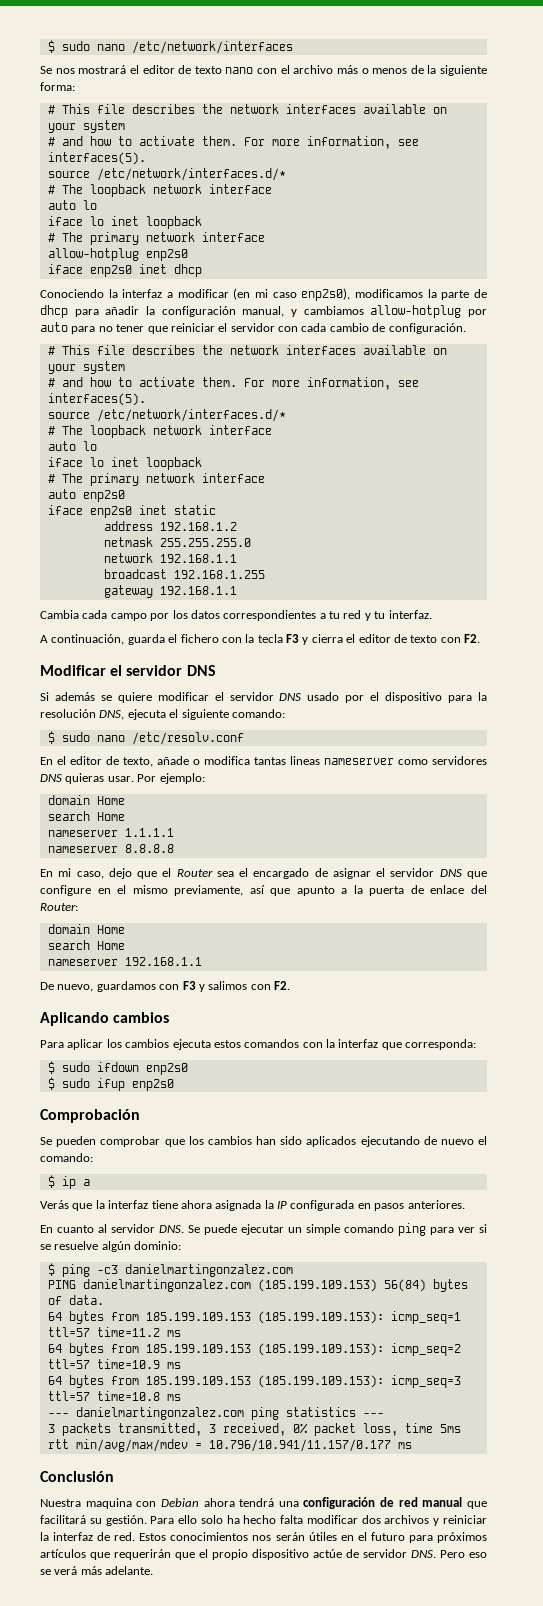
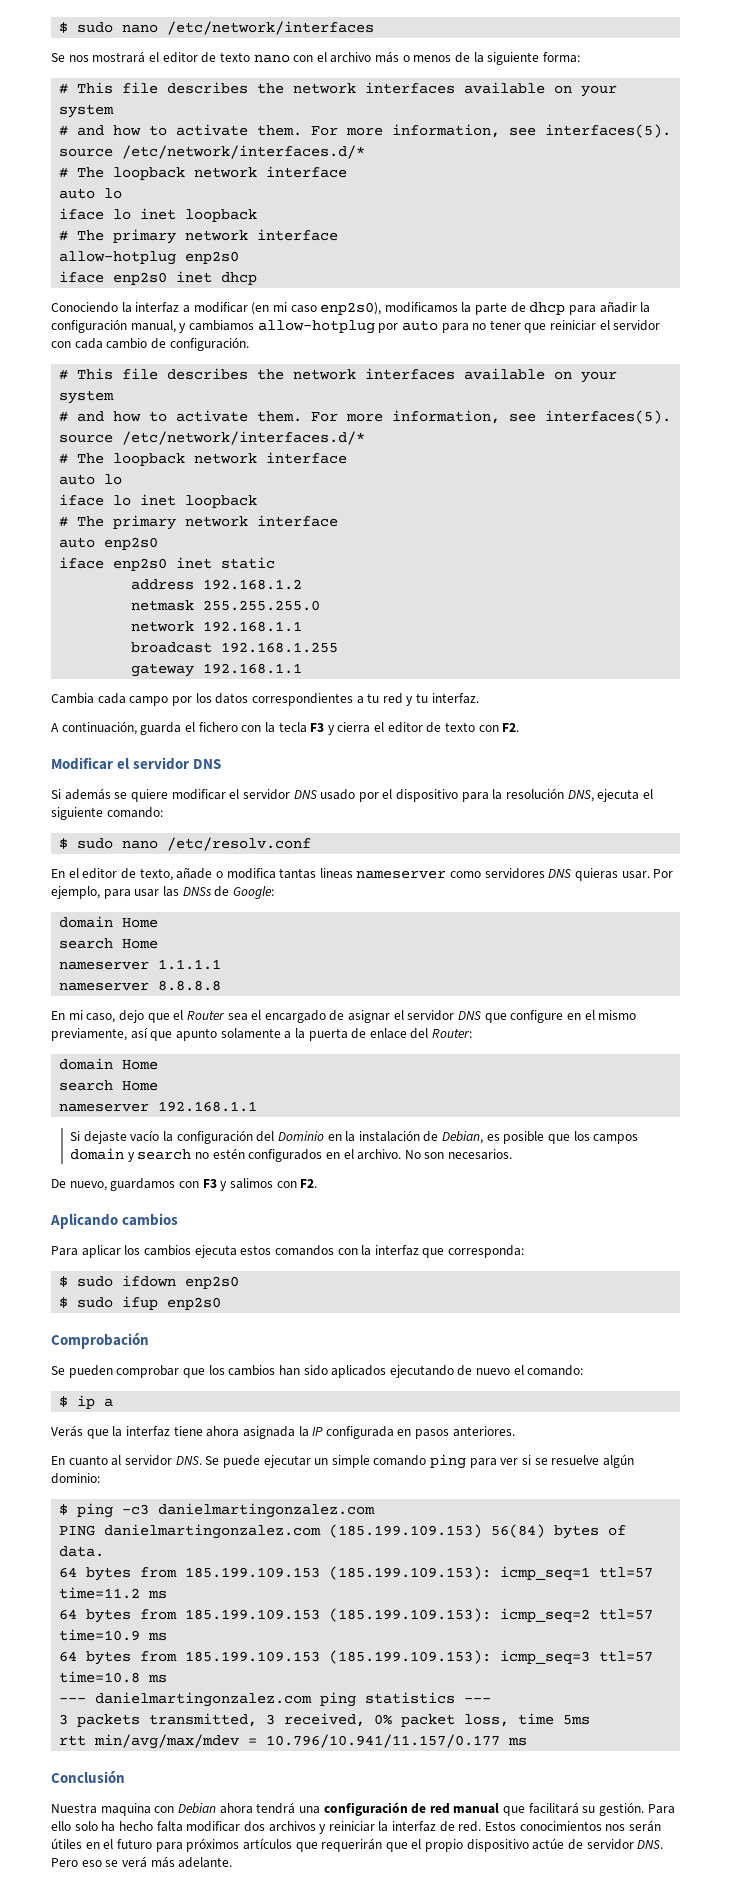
- Por ejemplo:
+ Por ejemplo, para usar las DNSs de Google:
- En mi caso, dejo que el Router sea el encargado de asignar el servidor DNS que configure en el mismo previamente, así que apunto a la puerta de enlace del Router:
+ En mi caso, dejo que el Router sea el encargado de asignar el servidor DNS que configure en el mismo previamente, así que apunto solamente a la puerta de enlace del Router:
+ Si dejaste vacío la configuración del Dominio en la instalación de Debian, es posible que los campos domain y search no estén configurados en el archivo. No son necesarios.

